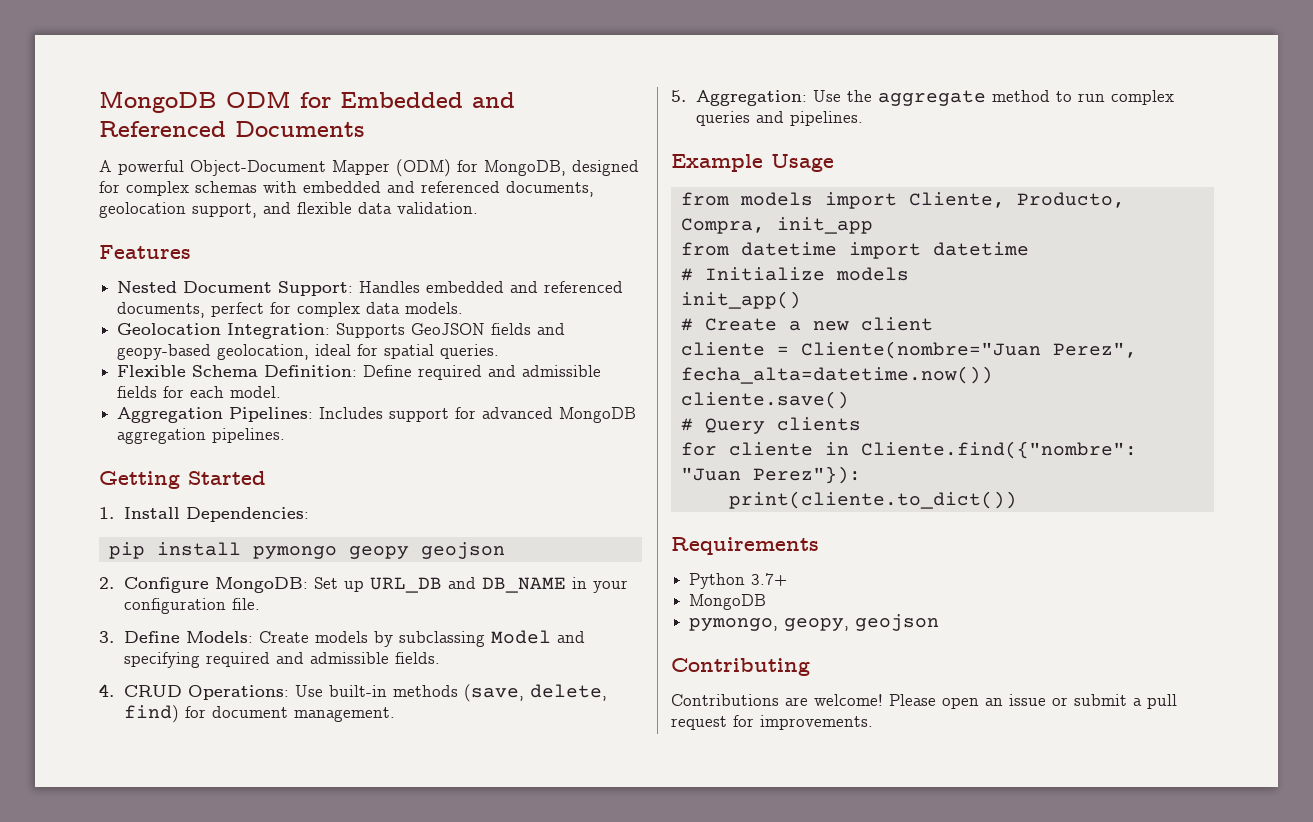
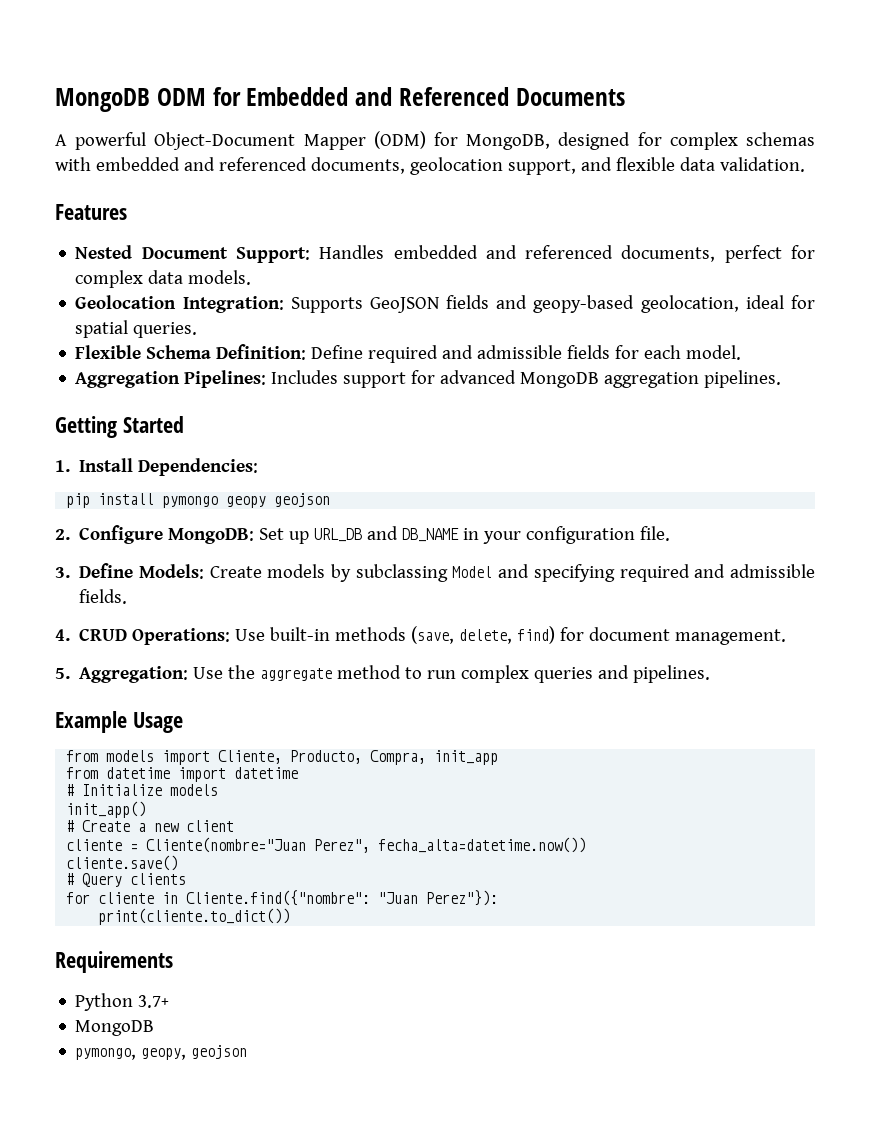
- Contributing
- Contributions are welcome! Please open an issue or submit a pull request for improvements.

